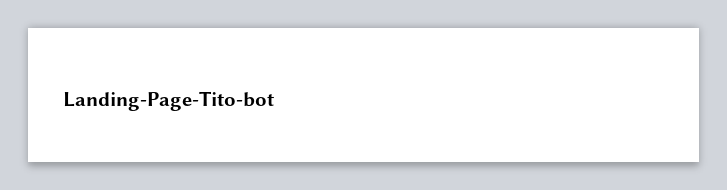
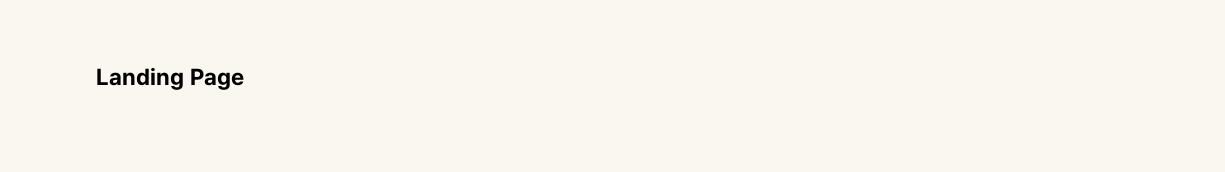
- Landing-Page-Tito-bot
+ Landing Page

